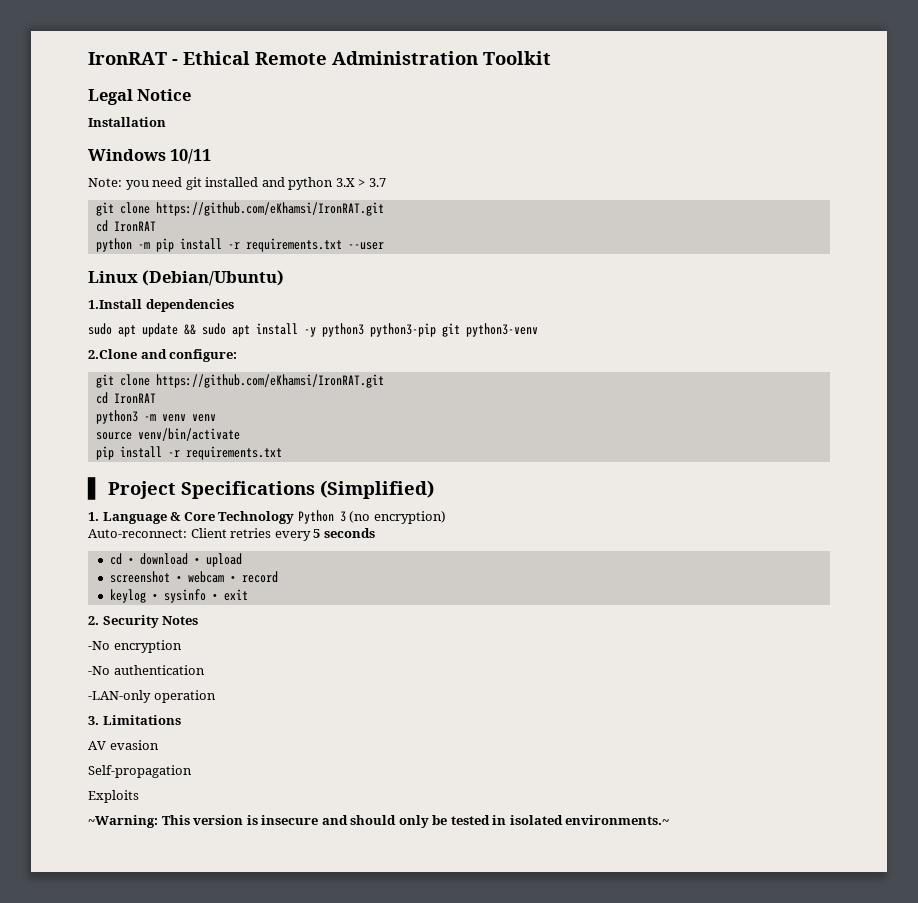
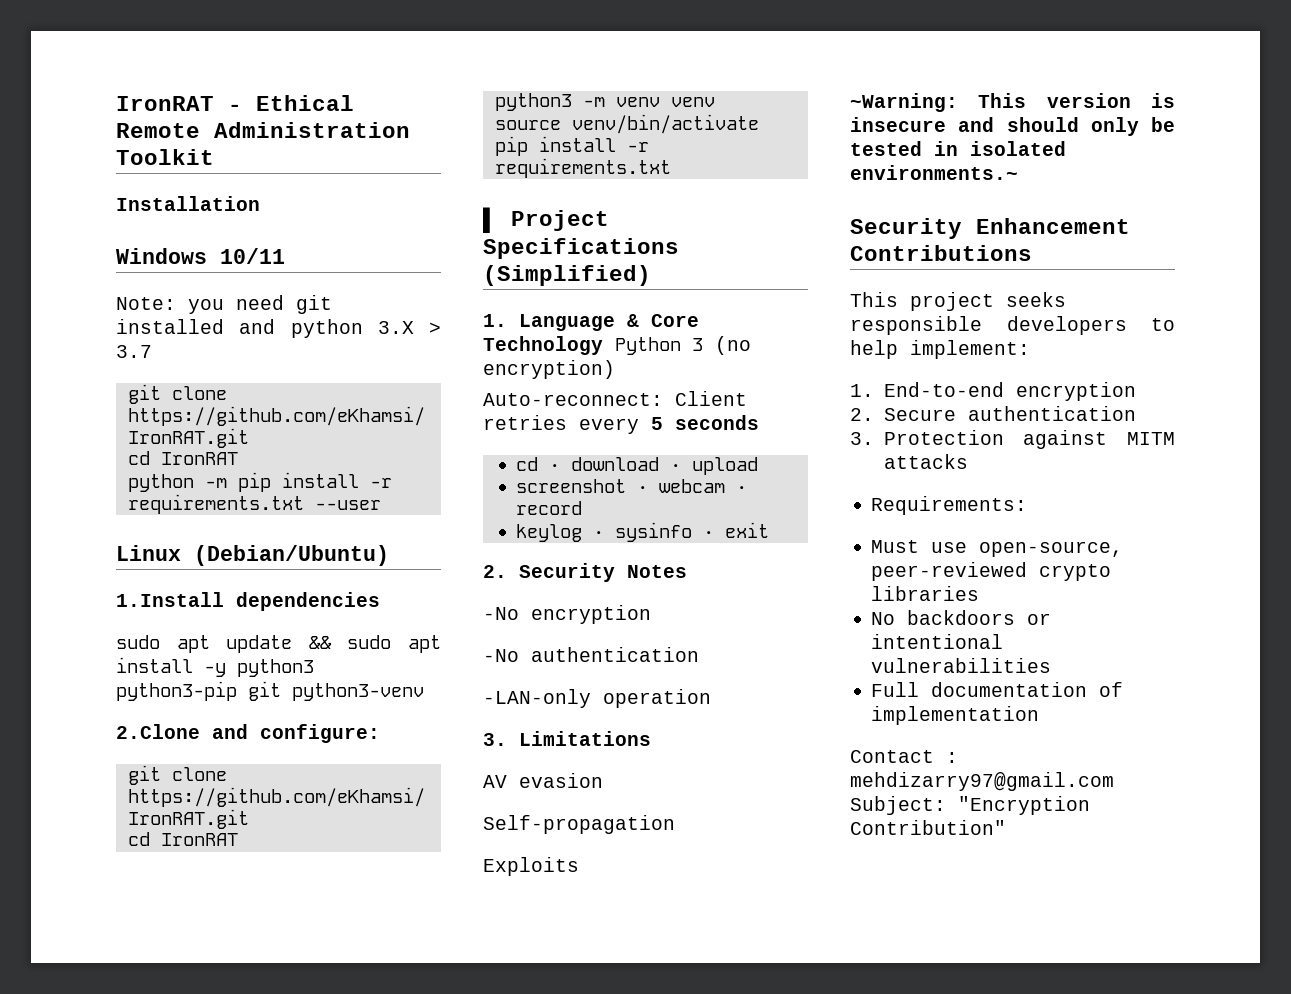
- Legal Notice
+ Security Enhancement Contributions
+ This project seeks responsible developers to help implement:
+ 1. End-to-end encryption
+ 2. Secure authentication
+ 3. Protection against MITM attacks
+ Requirements:
+ Must use open-source, peer-reviewed crypto libraries
+ No backdoors or intentional vulnerabilities
+ Full documentation of implementation
+ Contact : mehdizarry97@gmail.com Subject: "Encryption Contribution"

